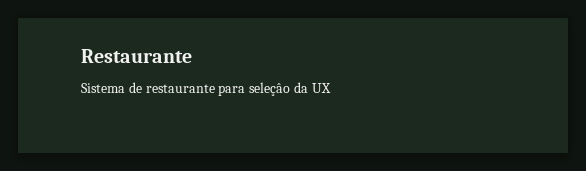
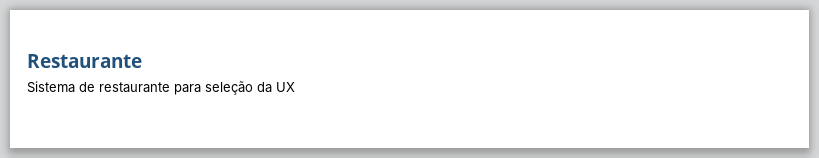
- Sistema de restaurante para seleçâo da UX
+ Sistema de restaurante para seleção da UX

